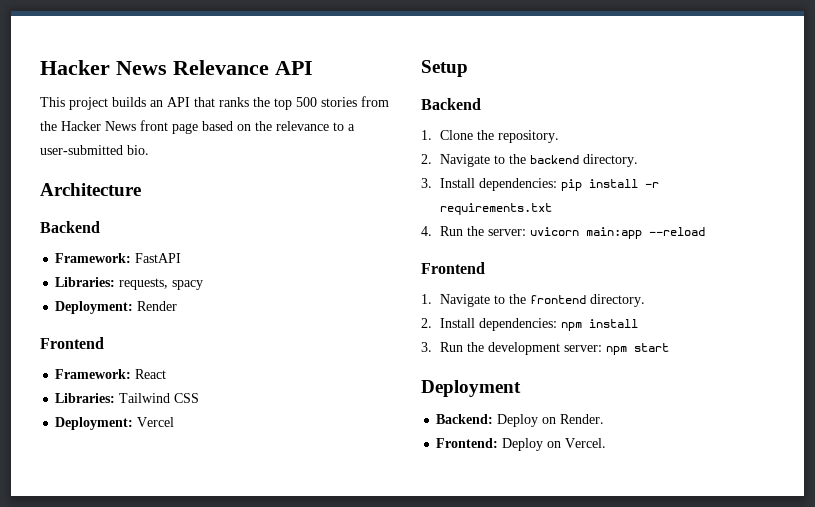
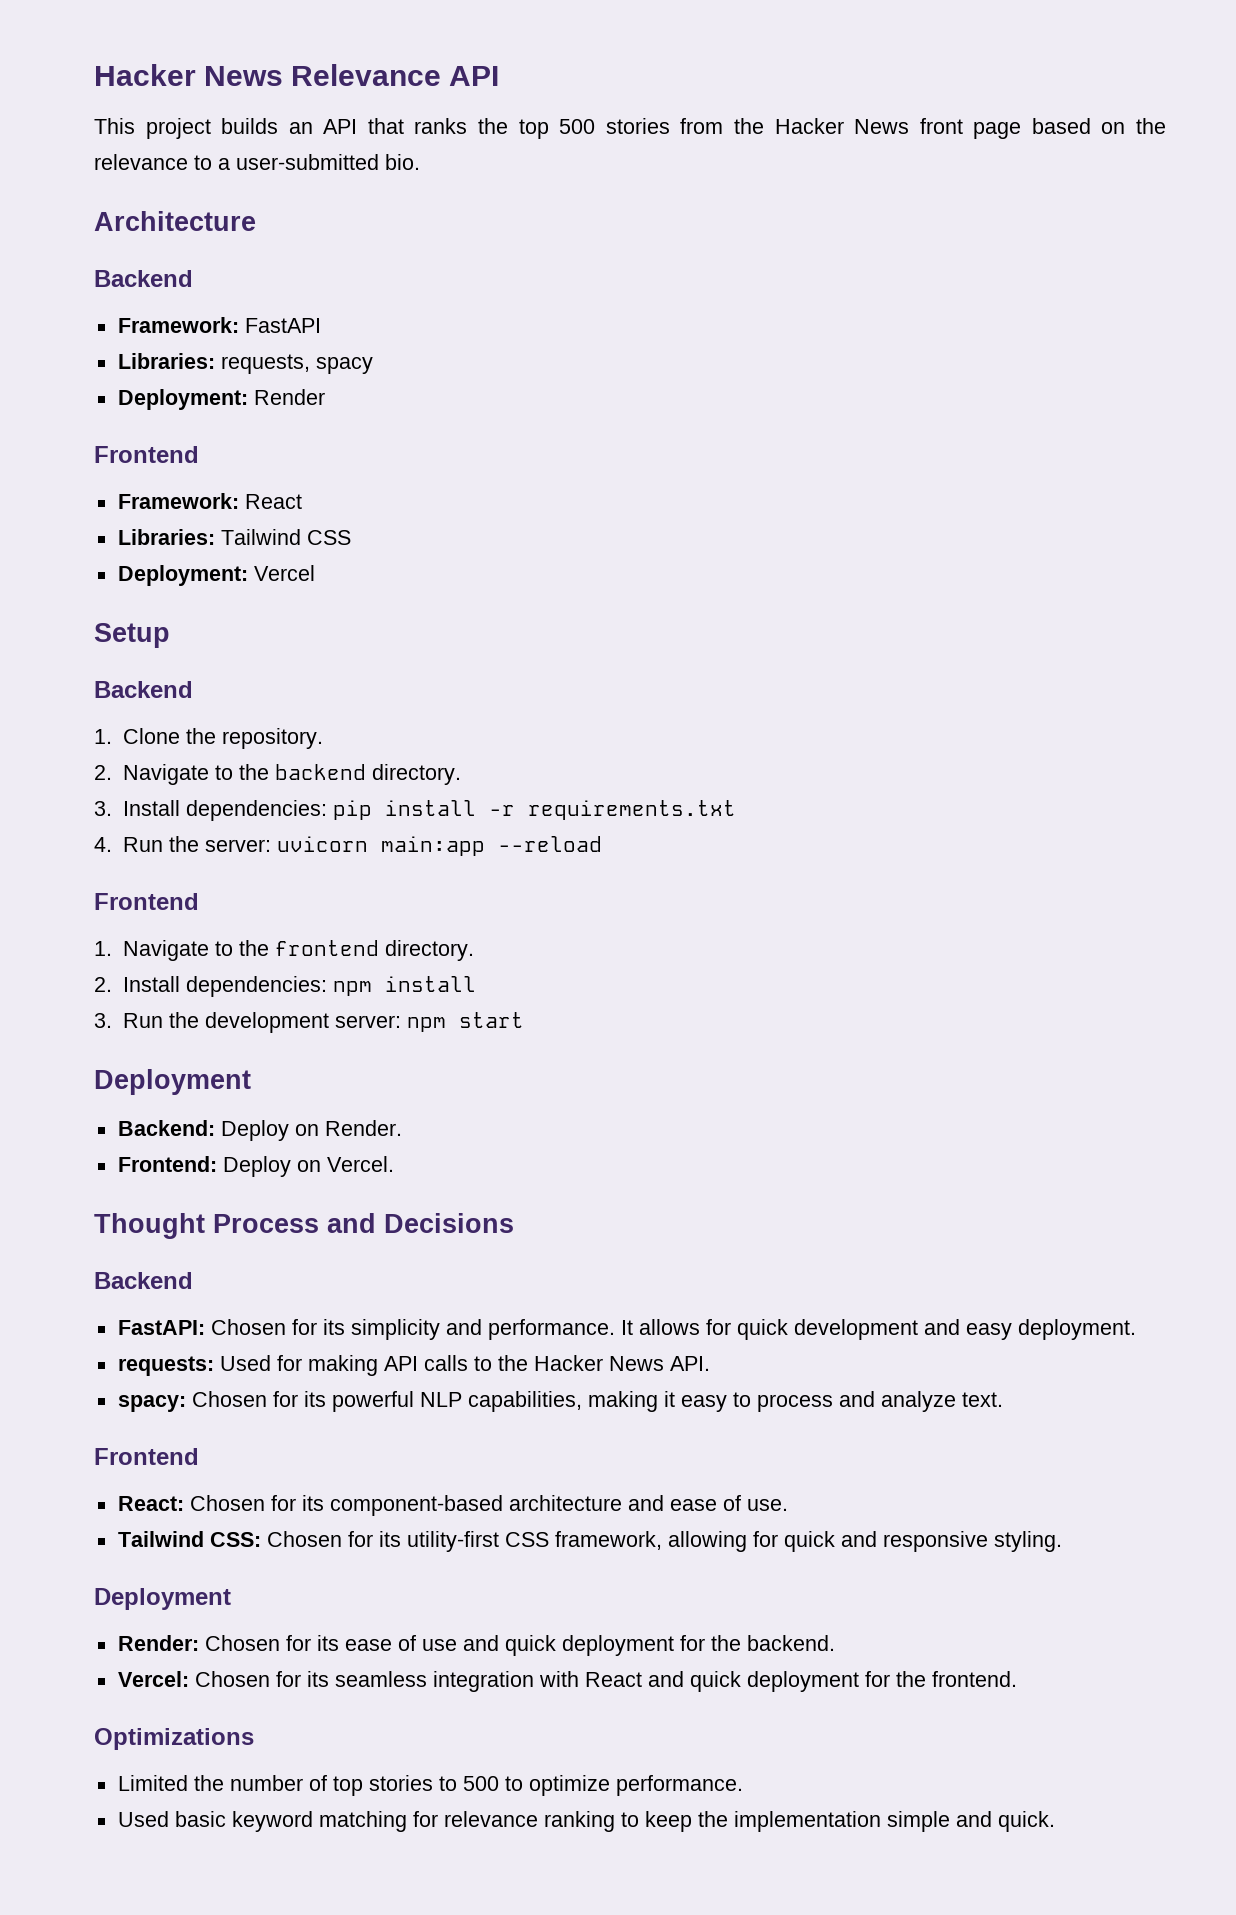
+ Thought Process and Decisions
+ Backend
+ FastAPI: Chosen for its simplicity and performance. It allows for quick development and easy deployment.
+ requests: Used for making API calls to the Hacker News API.
+ spacy: Chosen for its powerful NLP capabilities, making it easy to process and analyze text.
+ Frontend
+ React: Chosen for its component-based architecture and ease of use.
+ Tailwind CSS: Chosen for its utility-first CSS framework, allowing for quick and responsive styling.
+ Deployment
+ Render: Chosen for its ease of use and quick deployment for the backend.
+ Vercel: Chosen for its seamless integration with React and quick deployment for the frontend.
+ Optimizations
+ Limited the number of top stories to 500 to optimize performance.
+ Used basic keyword matching for relevance ranking to keep the implementation simple and quick.

